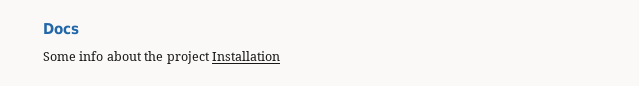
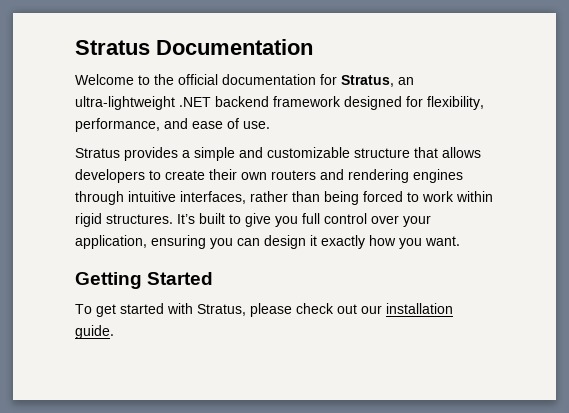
- Docs
- Some info about the project Installation
+ Stratus Documentation
+ Welcome to the official documentation for Stratus, an ultra-lightweight .NET backend framework designed for flexibility, performance, and ease of use.
+ Stratus provides a simple and customizable structure that allows developers to create their own routers and rendering engines through intuitive interfaces, rather than being forced to work within rigid structures. It’s built to give you full control over your application, ensuring you can design it exactly how you want.
+ Getting Started
+ To get started with Stratus, please check out our installation guide.

